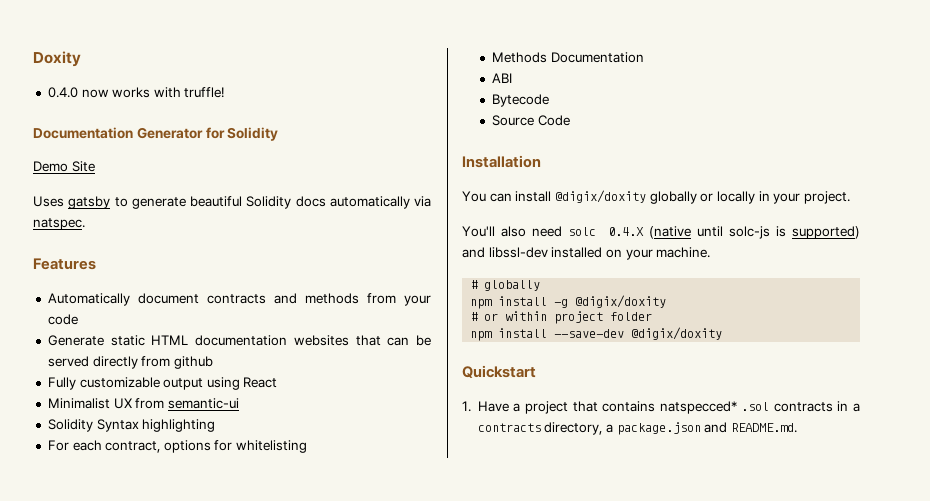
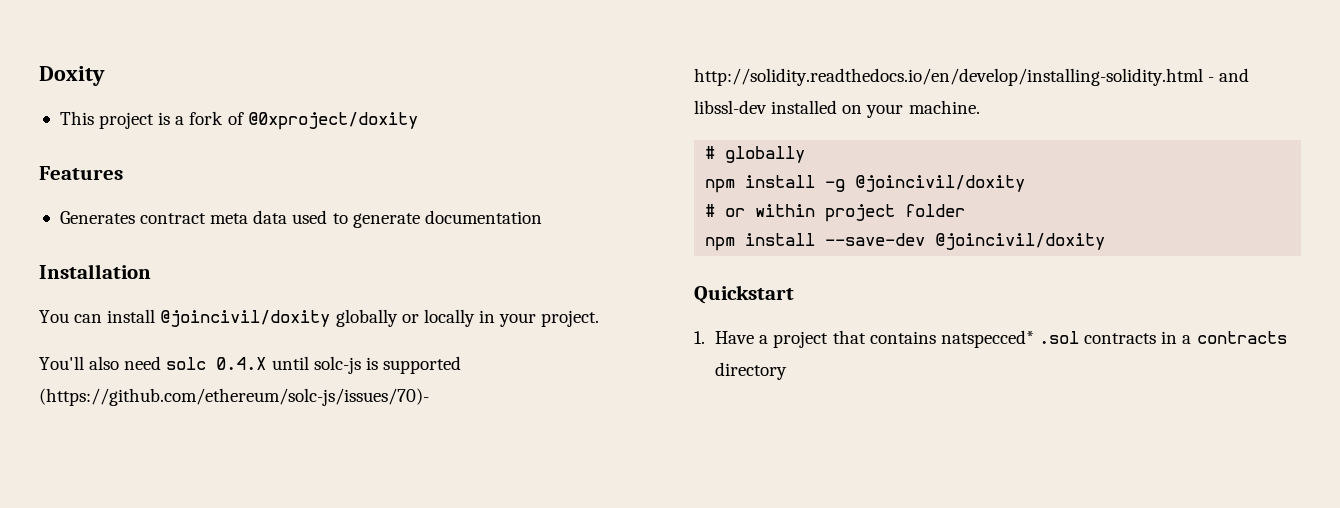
- 0.4.0 now works with truffle!
- Documentation Generator for Solidity
- Demo Site
- Uses gatsby to generate beautiful Solidity docs automatically via natspec.
+ This project is a fork of @0xproject/doxity
  Features
- Automatically document contracts and methods from your code
- Generate static HTML documentation websites that can be served directly from github
- Fully customizable output using React
- Minimalist UX from semantic-ui
- Solidity Syntax highlighting
- For each contract, options for whitelisting
- Methods Documentation
- ABI
- Bytecode
- Source Code
+ Generates contract meta data used to generate documentation
- You can install @digix/doxity globally or locally in your project.
+ You can install @joincivil/doxity globally or locally in your project.
- You'll also need solc 0.4.X (native until solc-js is supported) and libssl-dev installed on your machine.
+ You'll also need solc 0.4.X until solc-js is supported (https://github.com/ethereum/solc-js/issues/70)- http://solidity.readthedocs.io/en/develop/installing-solidity.html - and libssl-dev installed on your machine.
- npm install -g @digix/doxity
+ npm install -g @joincivil/doxity
- npm install --save-dev @digix/doxity
+ npm install --save-dev @joincivil/doxity
- 1. Have a project that contains natspecced* .sol contracts in a contracts directory, a package.json and README.md.
+ 1. Have a project that contains natspecced* .sol contracts in a contracts directory

